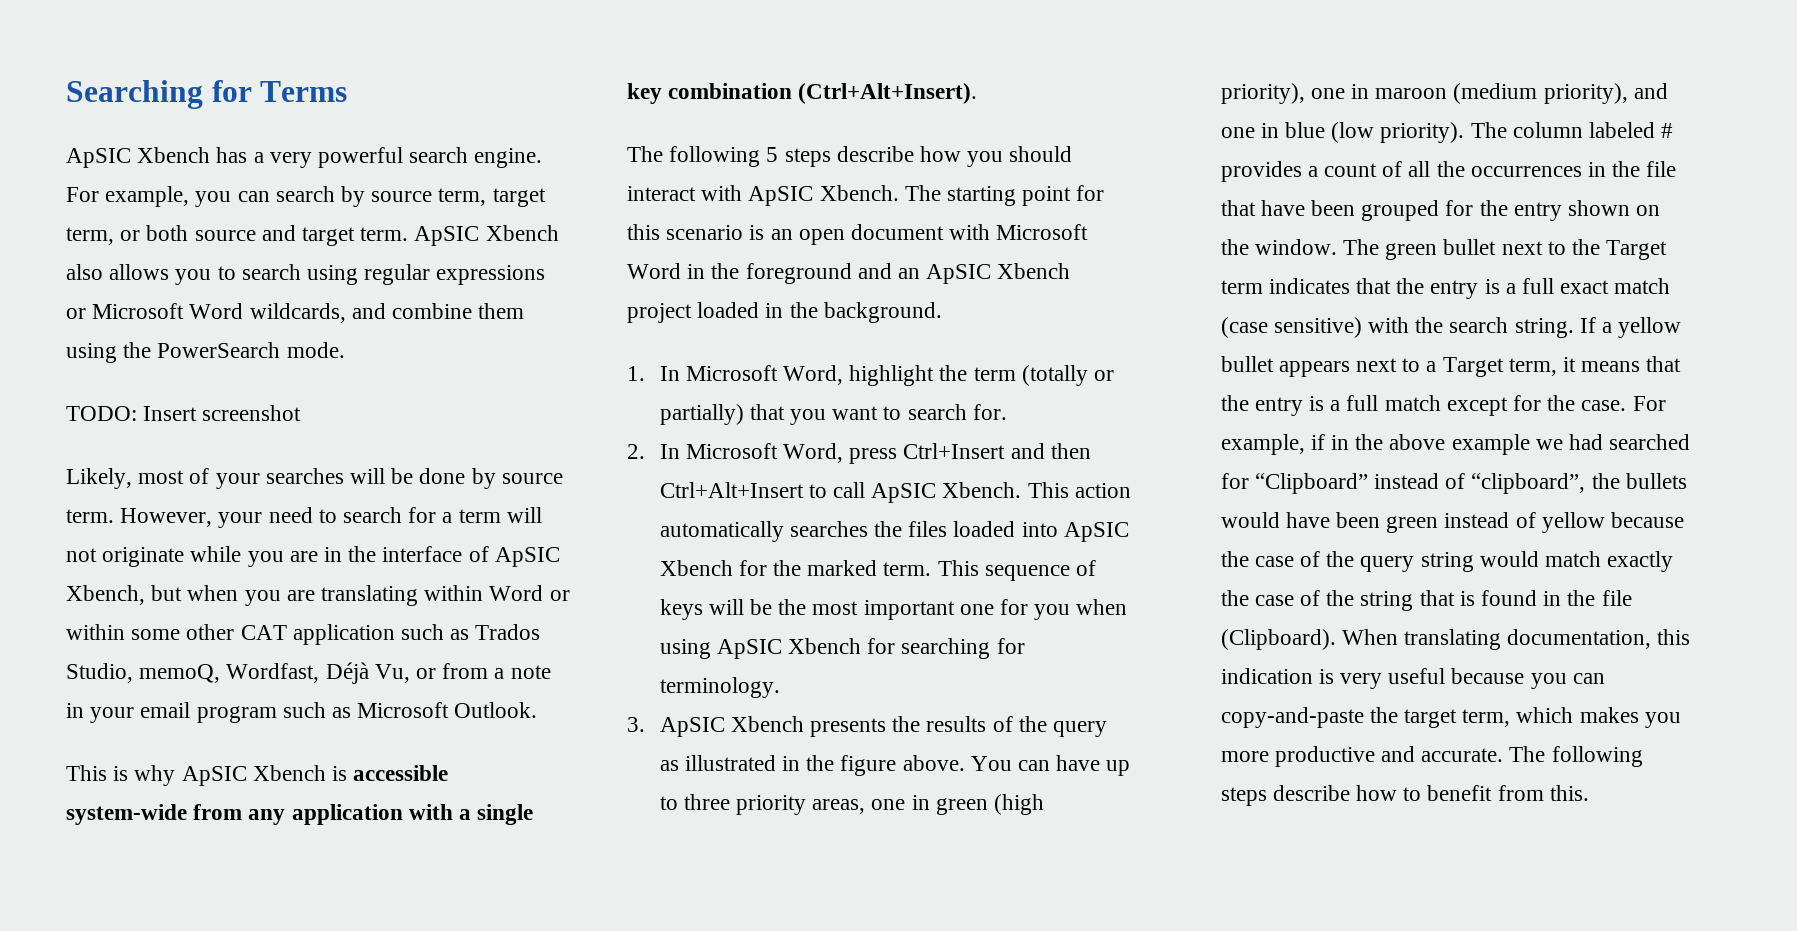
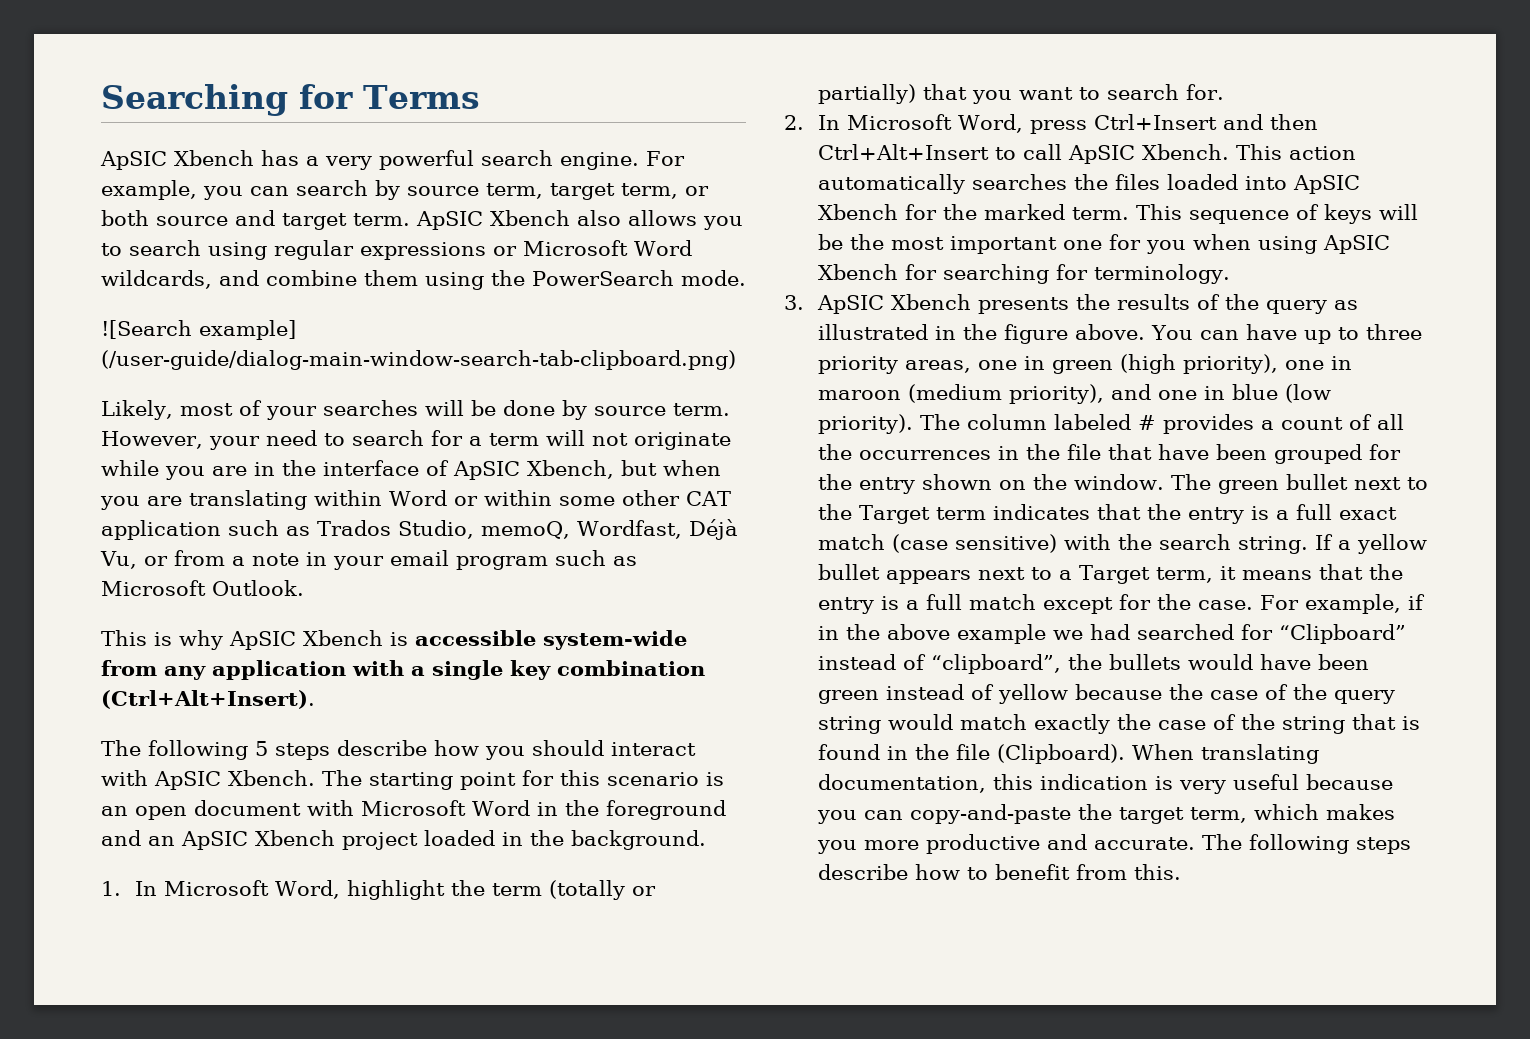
- TODO: Insert screenshot
+ ![Search example] (/user-guide/dialog-main-window-search-tab-clipboard.png)

